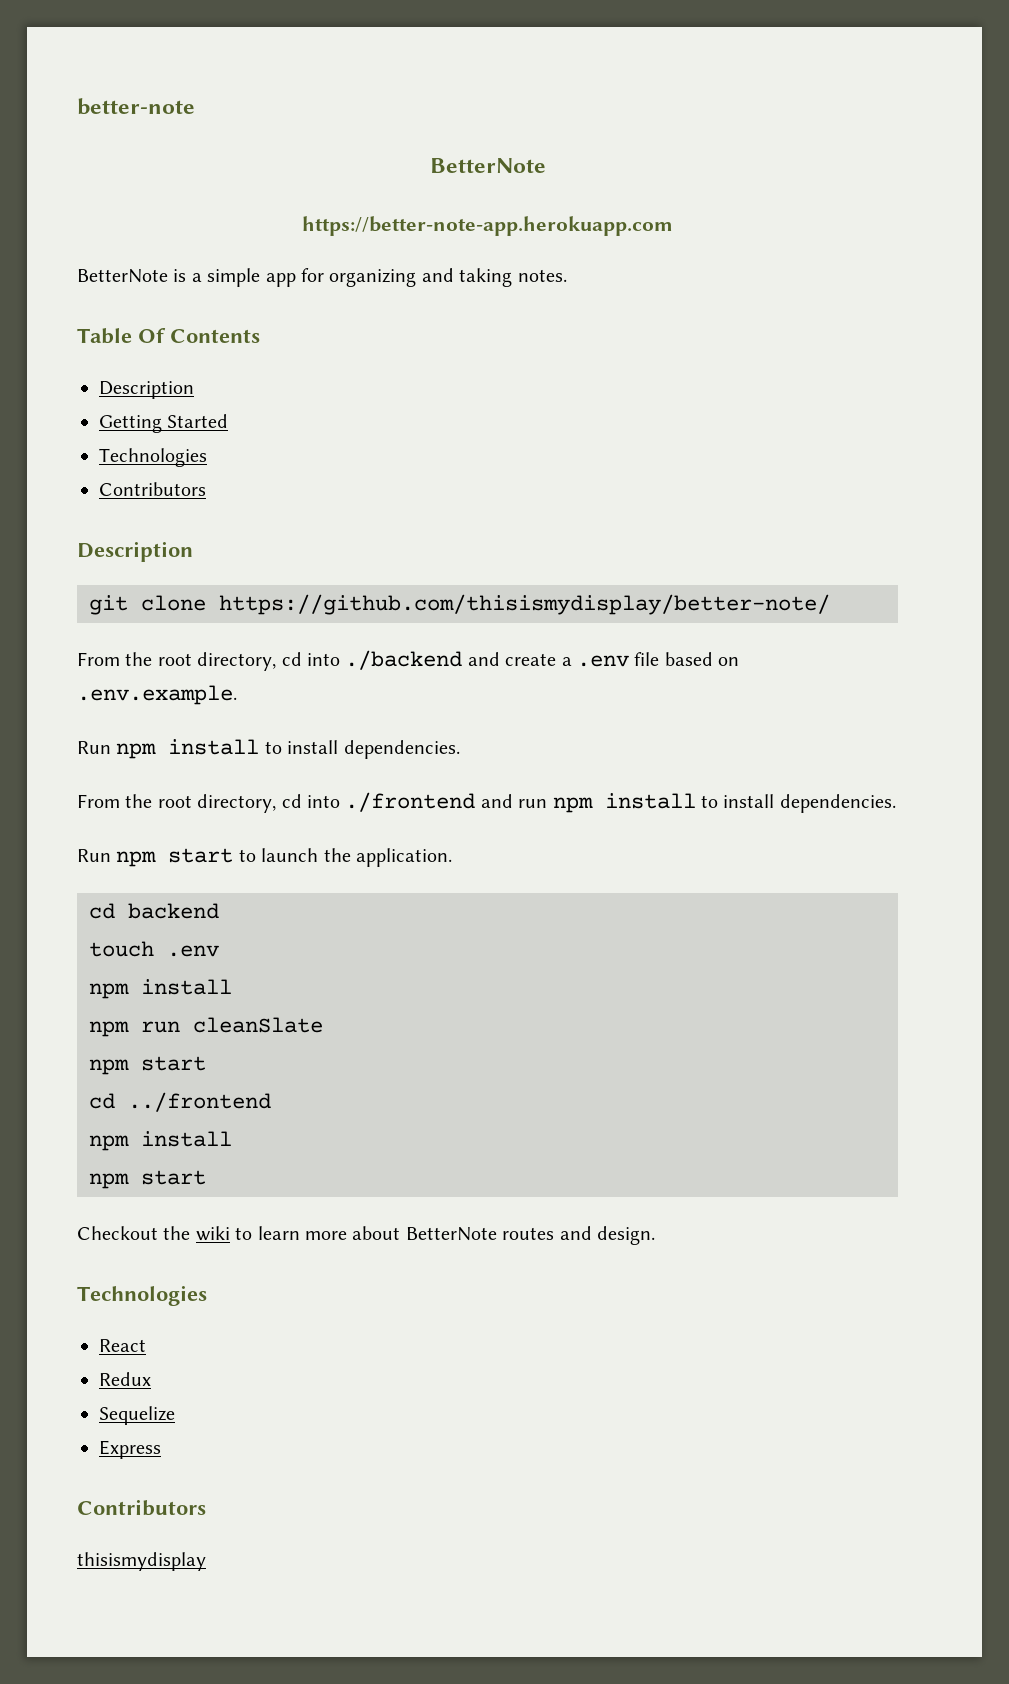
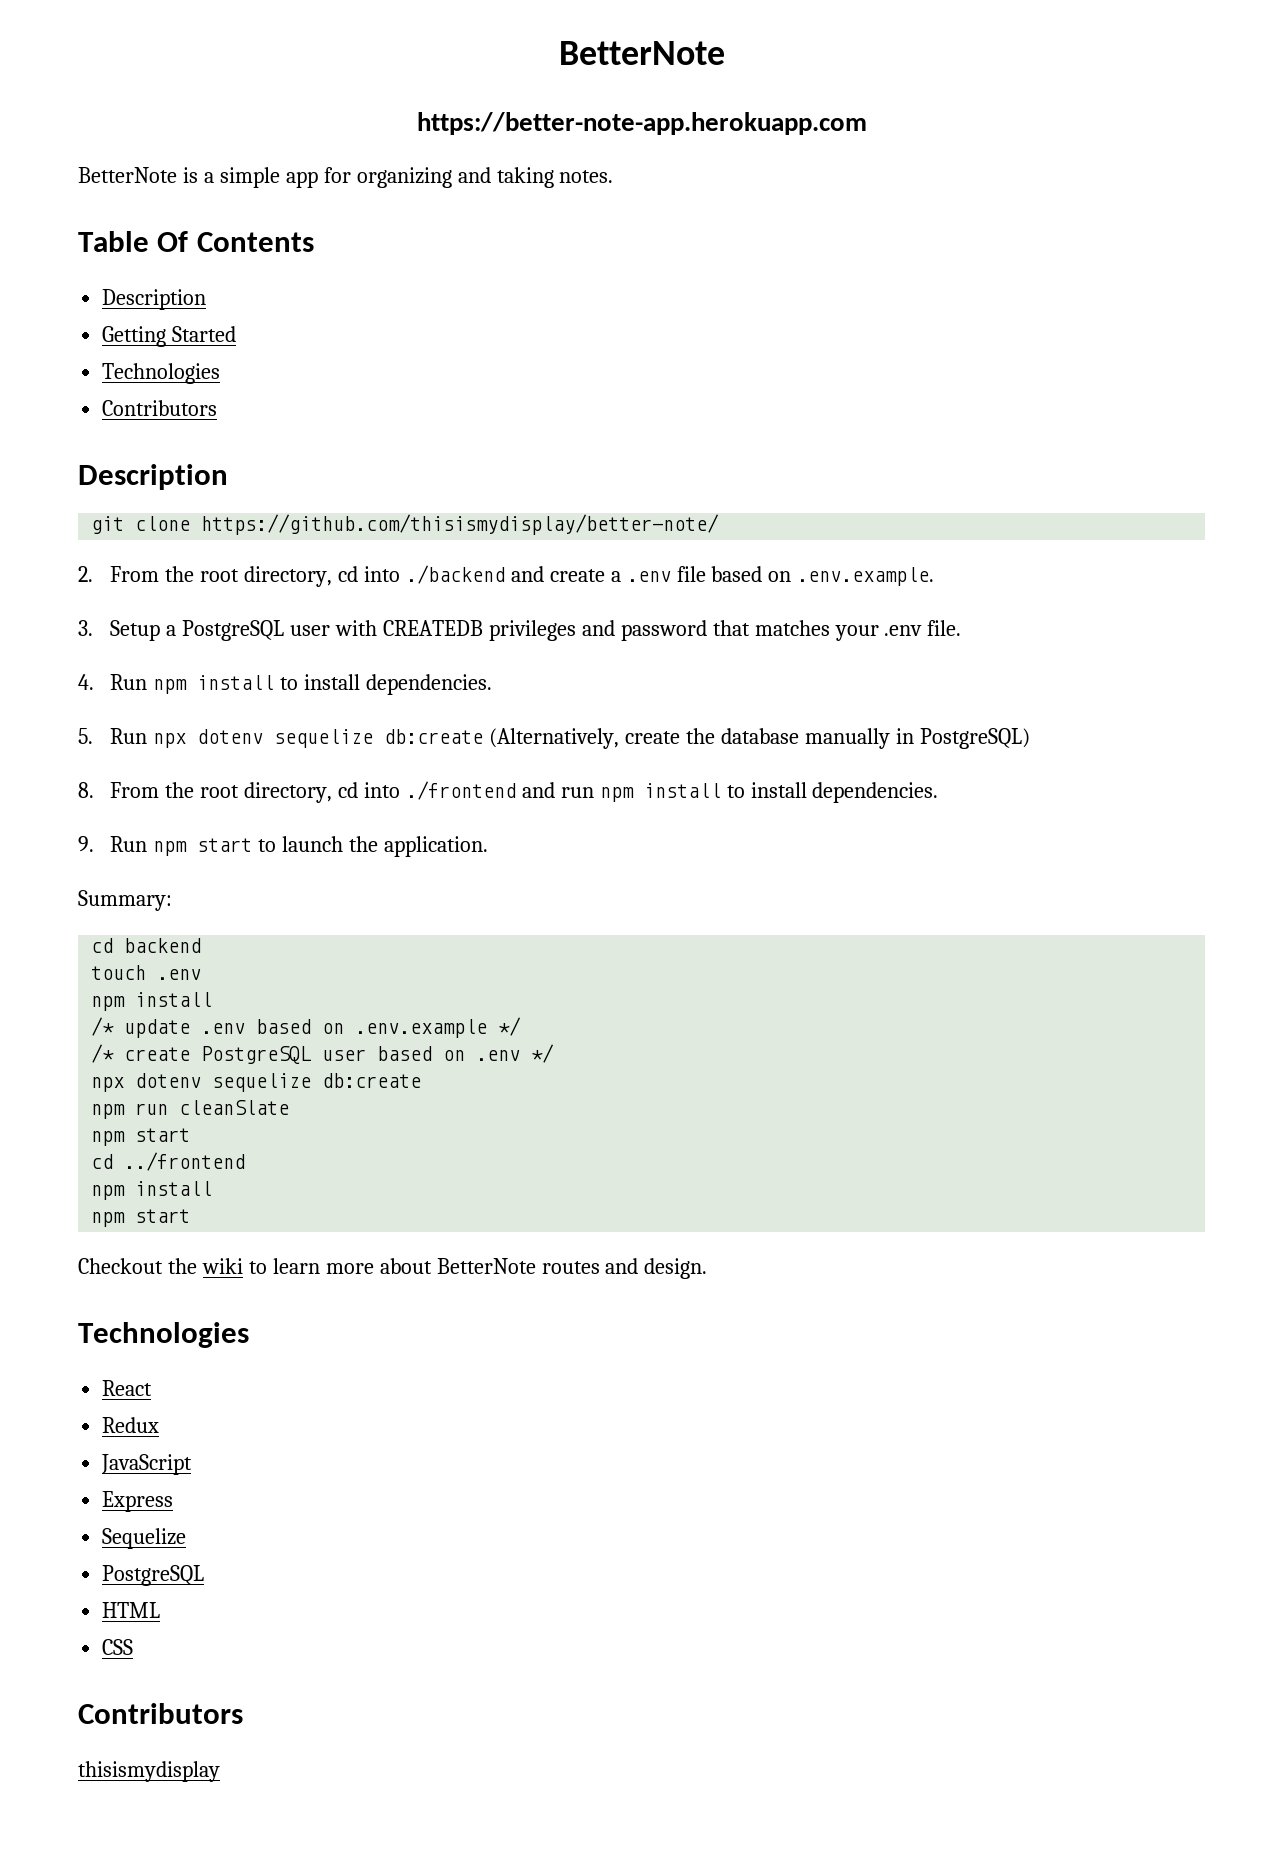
- better-note
- From the root directory, cd into ./backend and create a .env file based on .env.example.
+ 2. From the root directory, cd into ./backend and create a .env file based on .env.example.
- Run npm install to install dependencies.
+ 3. Setup a PostgreSQL user with CREATEDB privileges and password that matches your .env file.
+ 4. Run npm install to install dependencies.
- From the root directory, cd into ./frontend and run npm install to install dependencies.
+ 5. Run npx dotenv sequelize db:create (Alternatively, create the database manually in PostgreSQL)
+ 8. From the root directory, cd into ./frontend and run npm install to install dependencies.
- Run npm start to launch the application.
+ 9. Run npm start to launch the application.
+ Summary:
+ /* update .env based on .env.example */
+ /* create PostgreSQL user based on .env */
+ npx dotenv sequelize db:create
+ JavaScript
+ Express
  Sequelize
- Express
+ PostgreSQL
+ HTML
+ CSS

